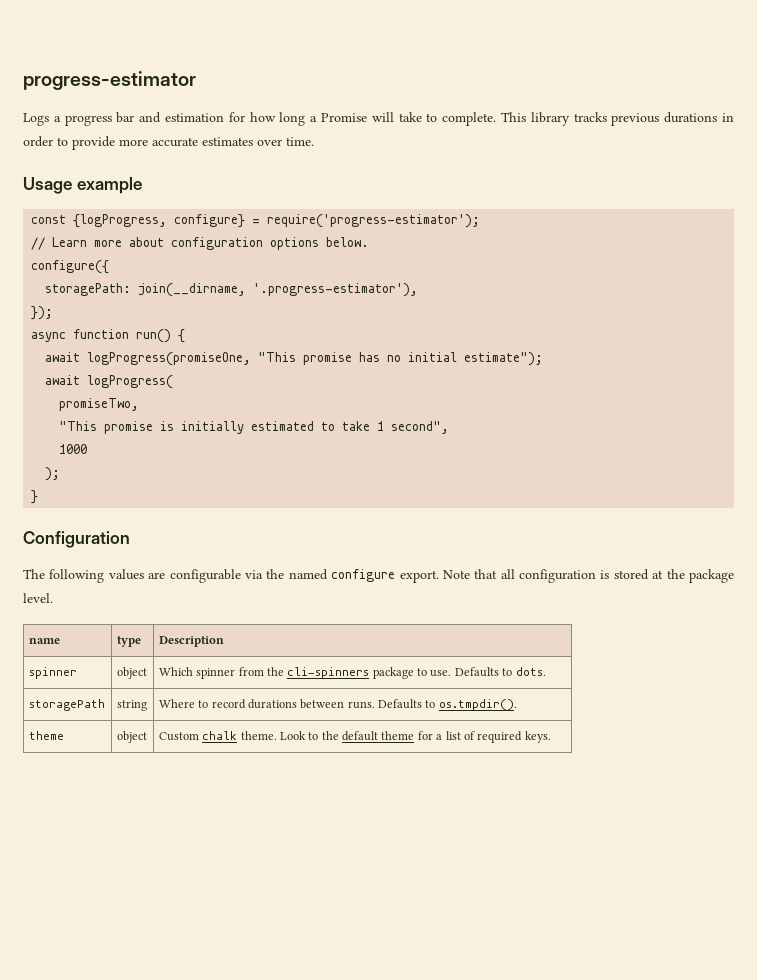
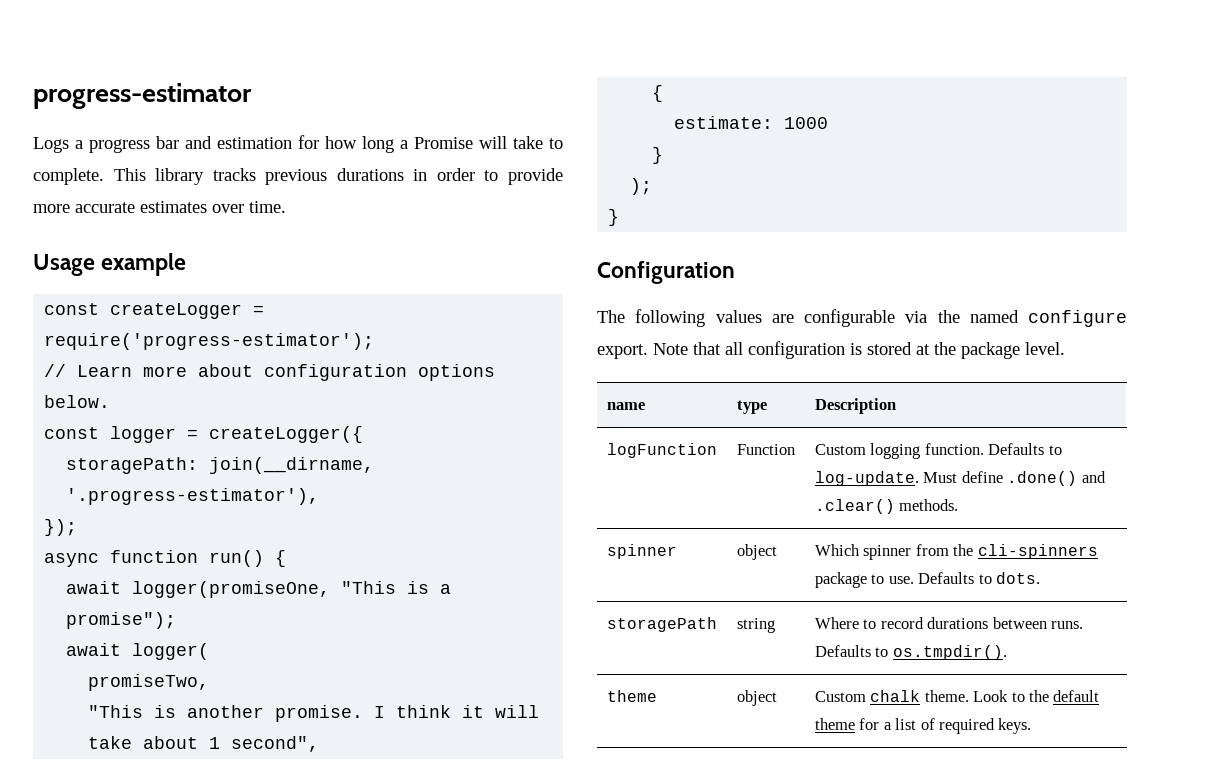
- const {logProgress, configure} = require('progress-estimator');
+ const createLogger = require('progress-estimator');
- configure({
+ const logger = createLogger({
- await logProgress(promiseOne, "This promise has no initial estimate");
- await logProgress(
+ await logger(promiseOne, "This is a promise");
+ await logger(
- "This promise is initially estimated to take 1 second",
- 1000
+ "This is another promise. I think it will take about 1 second",
+ {
+ estimate: 1000
+ }
+ logFunction | Function | Custom logging function. Defaults to log-update. Must define .done() and .clear() methods.

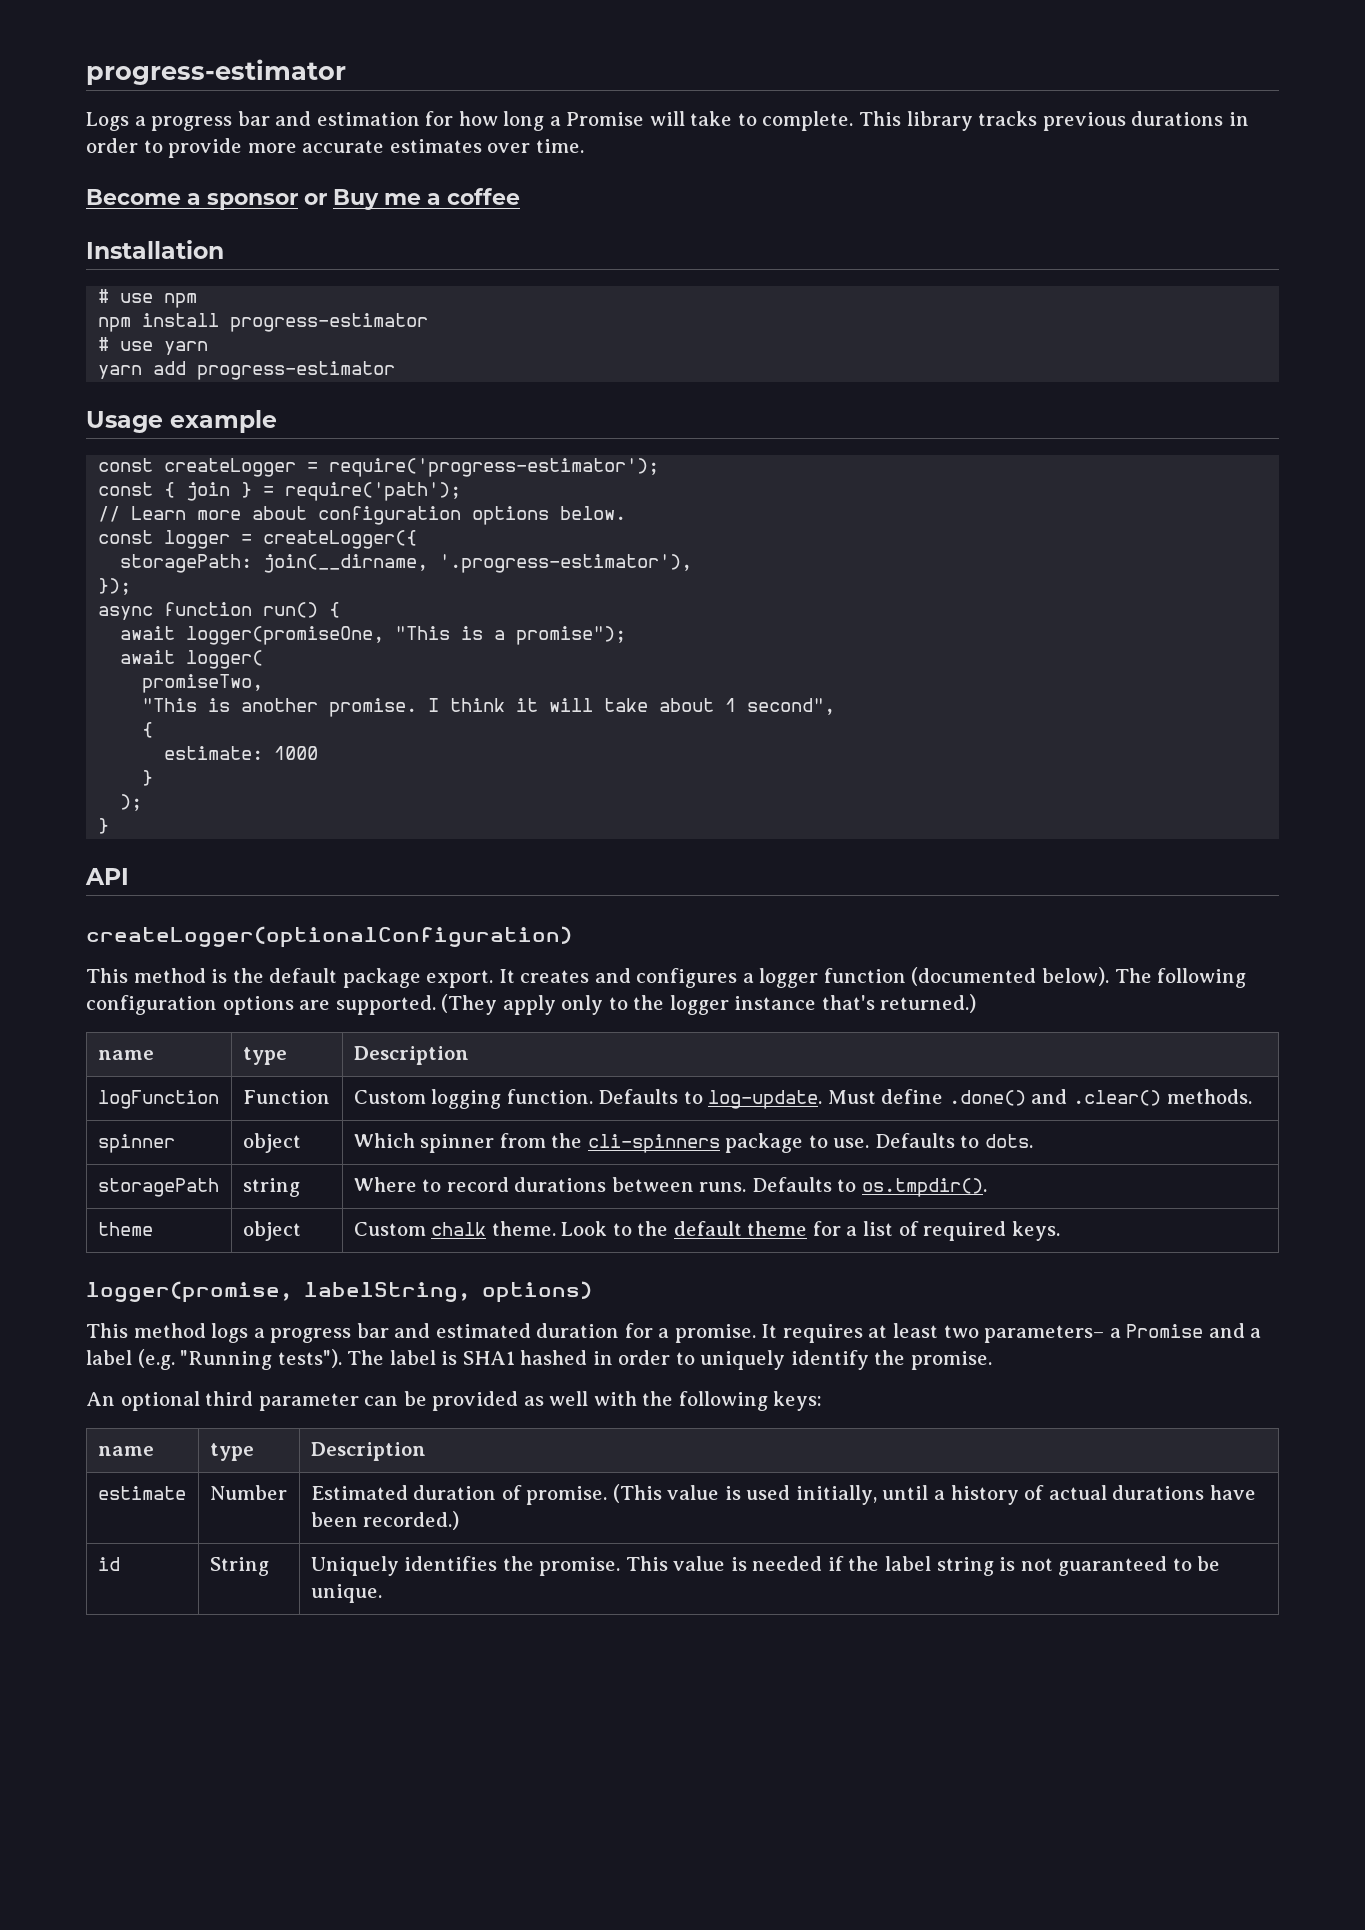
+ Become a sponsor or Buy me a coffee
+ Installation
+ # use npm
+ npm install progress-estimator
+ # use yarn
+ yarn add progress-estimator
+ const { join } = require('path');
- Configuration
- The following values are configurable via the named configure export. Note that all configuration is stored at the package level.
+ API
+ createLogger(optionalConfiguration)
+ This method is the default package export. It creates and configures a logger function (documented below). The following configuration options are supported. (They apply only to the logger instance that's returned.)
+ logger(promise, labelString, options)
+ This method logs a progress bar and estimated duration for a promise. It requires at least two parameters– a Promise and a label (e.g. "Running tests"). The label is SHA1 hashed in order to uniquely identify the promise.
+ An optional third parameter can be provided as well with the following keys:
+ name | type | Description
+ estimate | Number | Estimated duration of promise. (This value is used initially, until a history of actual durations have been recorded.)
+ id | String | Uniquely identifies the promise. This value is needed if the label string is not guaranteed to be unique.

